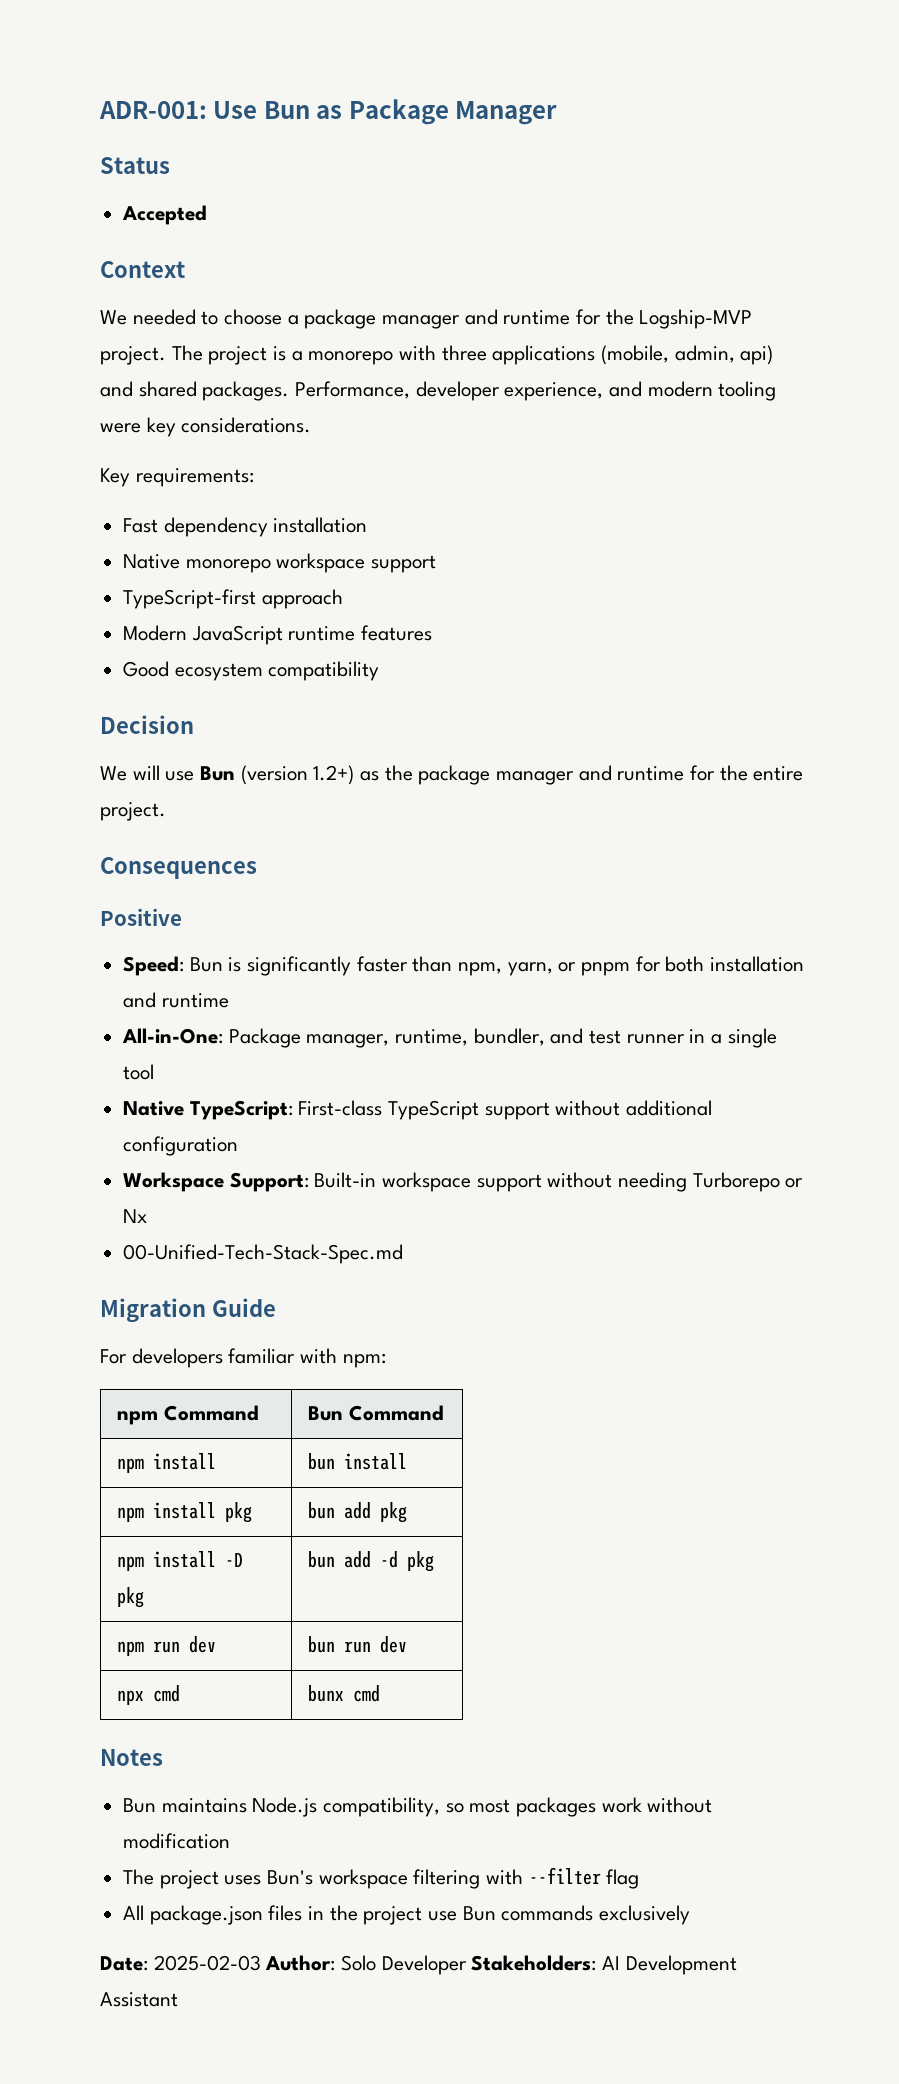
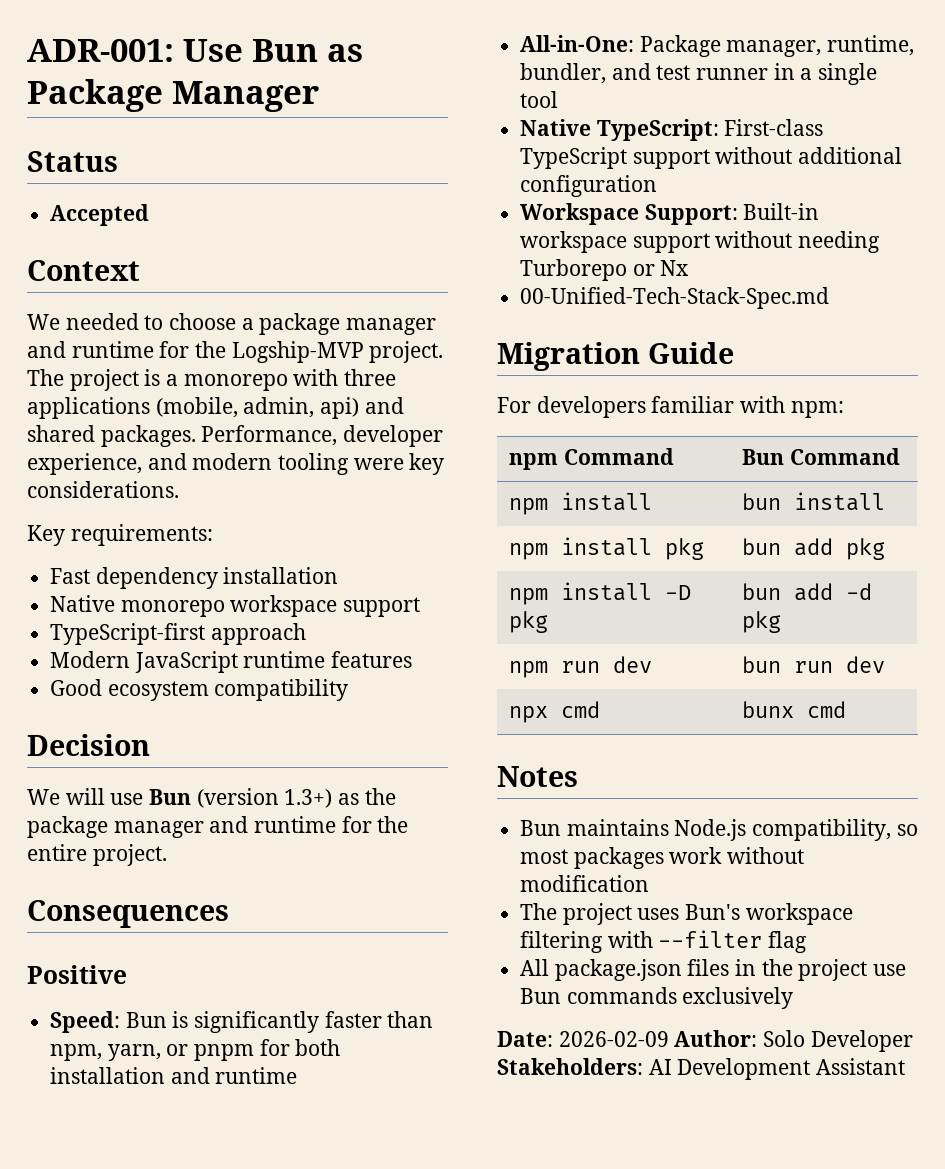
- We will use Bun (version 1.2+) as the package manager and runtime for the entire project.
+ We will use Bun (version 1.3+) as the package manager and runtime for the entire project.
- Date: 2025-02-03 Author: Solo Developer Stakeholders: AI Development Assistant
+ Date: 2026-02-09 Author: Solo Developer Stakeholders: AI Development Assistant

